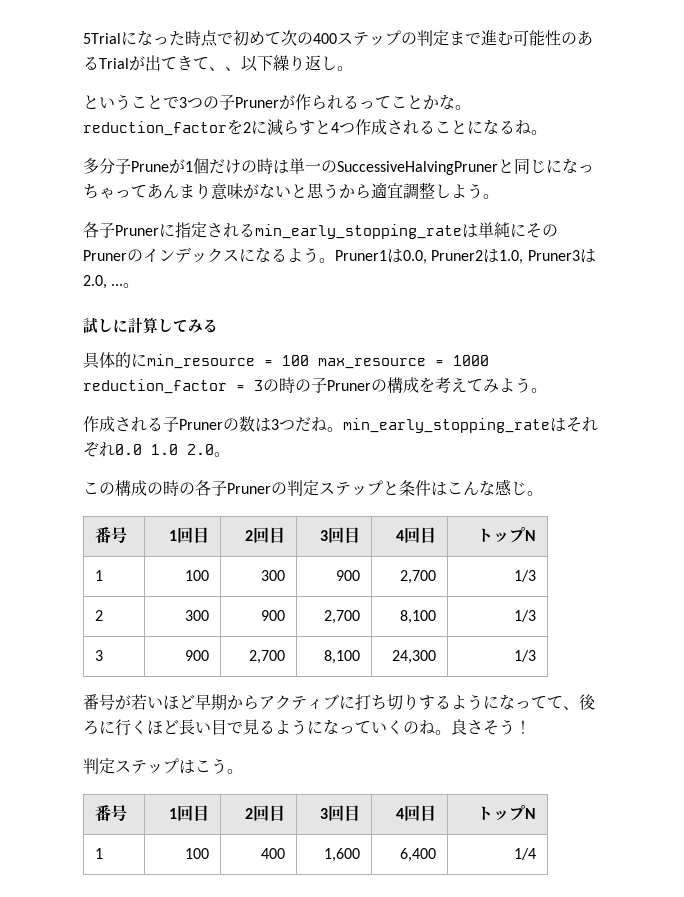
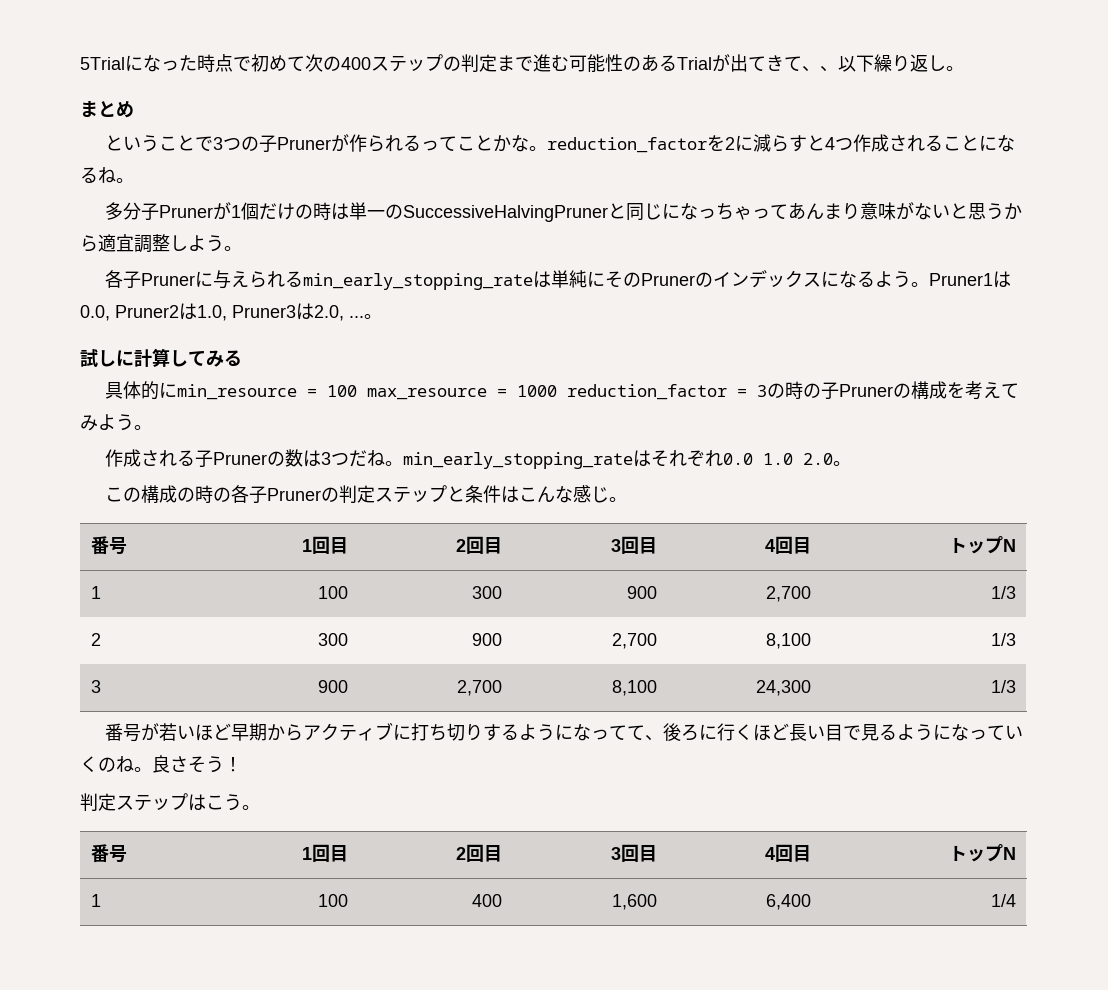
+ まとめ
- 多分子Pruneが1個だけの時は単一のSuccessiveHalvingPrunerと同じになっちゃってあんまり意味がないと思うから適宜調整しよう。
+ 多分子Prunerが1個だけの時は単一のSuccessiveHalvingPrunerと同じになっちゃってあんまり意味がないと思うから適宜調整しよう。
- 各子Prunerに指定されるmin_early_stopping_rateは単純にそのPrunerのインデックスになるよう。
+ 各子Prunerに与えられるmin_early_stopping_rateは単純にそのPrunerのインデックスになるよう。

